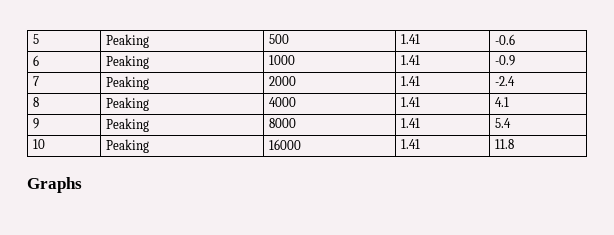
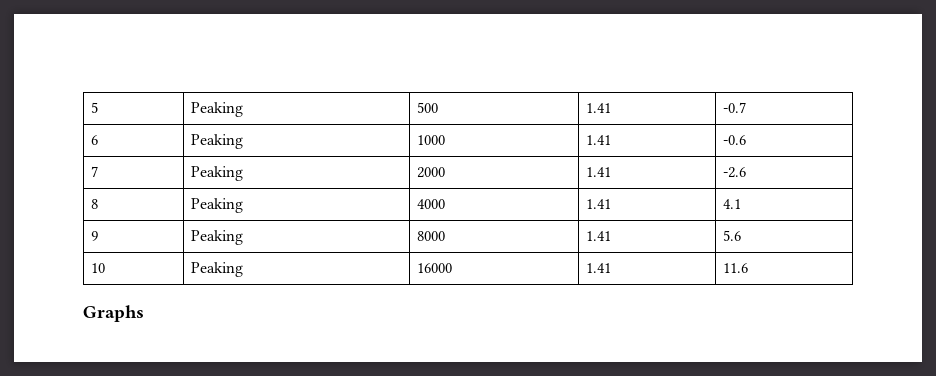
- 5 | Peaking | 500 | 1.41 | -0.6
+ 5 | Peaking | 500 | 1.41 | -0.7
- 6 | Peaking | 1000 | 1.41 | -0.9
+ 6 | Peaking | 1000 | 1.41 | -0.6
- 7 | Peaking | 2000 | 1.41 | -2.4
+ 7 | Peaking | 2000 | 1.41 | -2.6
- 9 | Peaking | 8000 | 1.41 | 5.4
+ 9 | Peaking | 8000 | 1.41 | 5.6
- 10 | Peaking | 16000 | 1.41 | 11.8
+ 10 | Peaking | 16000 | 1.41 | 11.6

